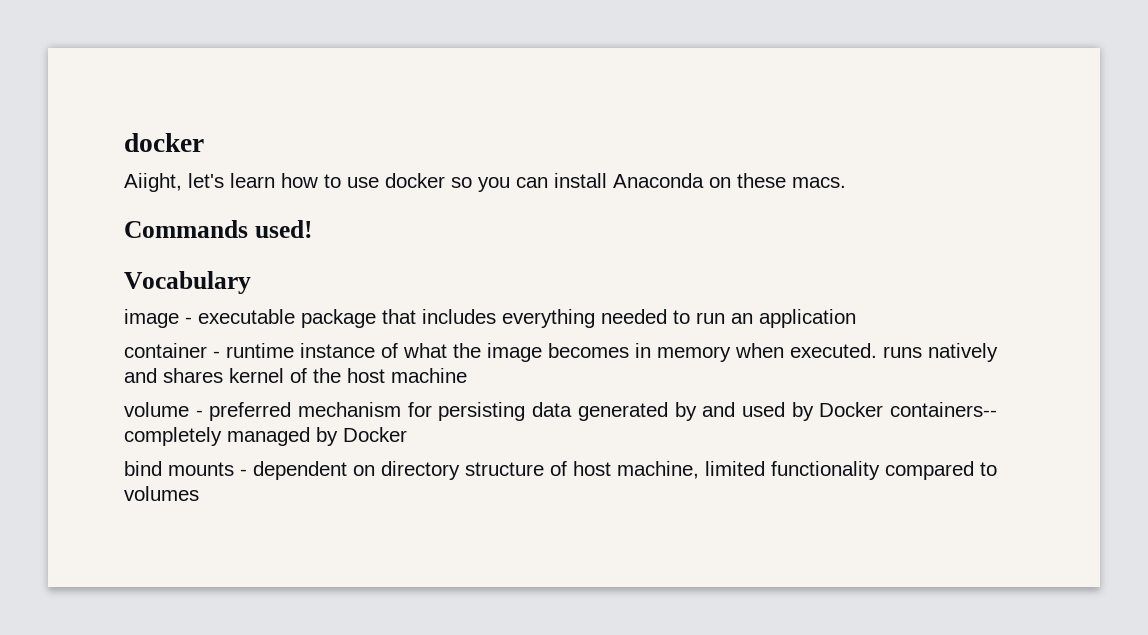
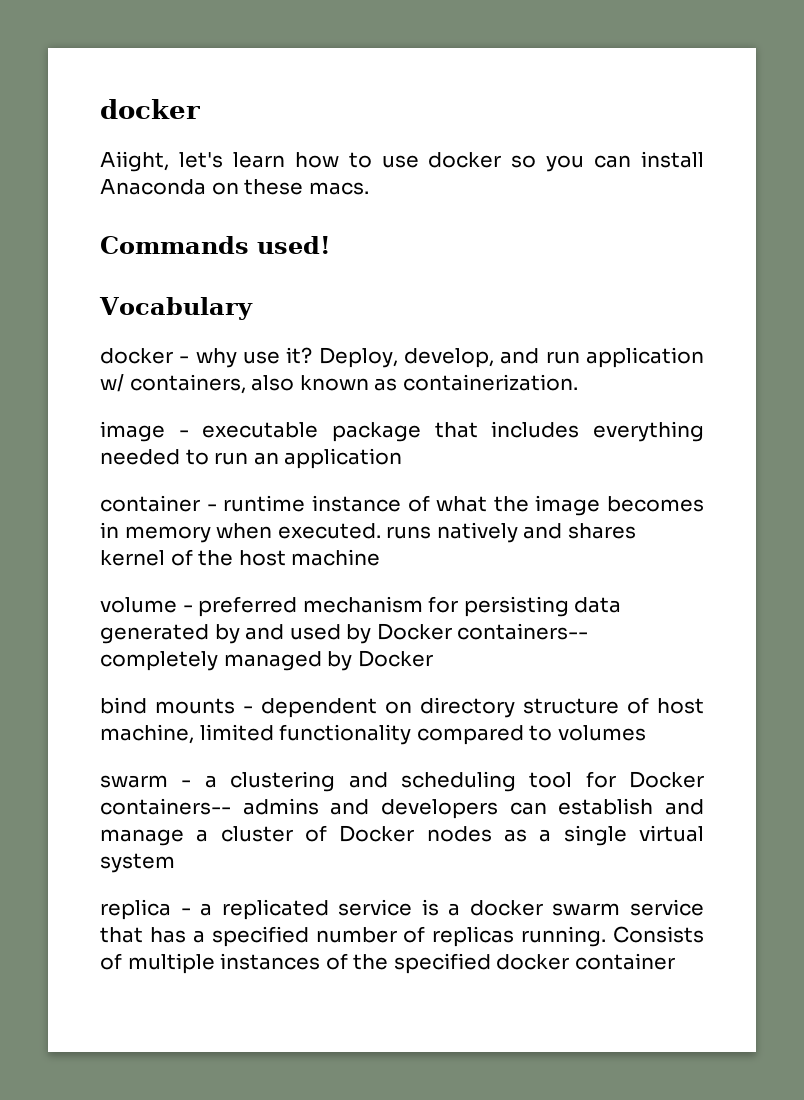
+ docker - why use it? Deploy, develop, and run application w/ containers, also known as containerization.
+ swarm - a clustering and scheduling tool for Docker containers-- admins and developers can establish and manage a cluster of Docker nodes as a single virtual system
+ replica - a replicated service is a docker swarm service that has a specified number of replicas running. Consists of multiple instances of the specified docker container

